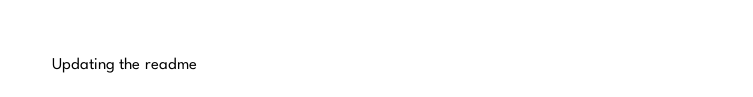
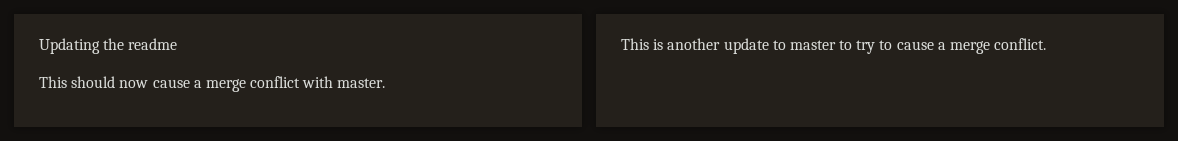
+ This should now cause a merge conflict with master.
+ This is another update to master to try to cause a merge conflict.

